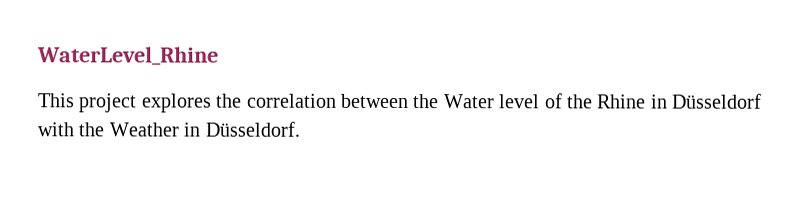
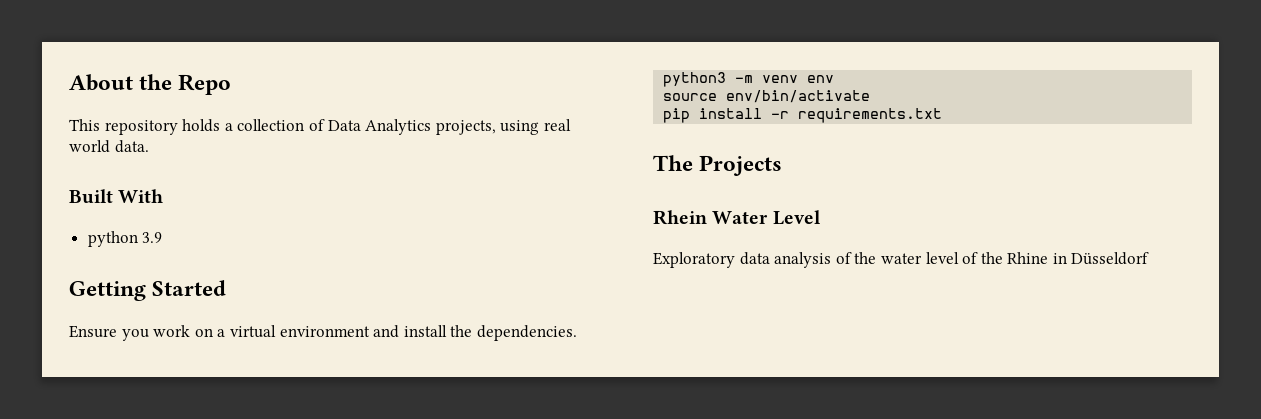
- WaterLevel_Rhine
- This project explores the correlation between the Water level of the Rhine in Düsseldorf with the Weather in Düsseldorf.
+ About the Repo
+ This repository holds a collection of Data Analytics projects, using real world data.
+ Built With
+ python 3.9
+ Getting Started
+ Ensure you work on a virtual environment and install the dependencies.
+ python3 -m venv env
+ source env/bin/activate
+ pip install -r requirements.txt
+ The Projects
+ Rhein Water Level
+ Exploratory data analysis of the water level of the Rhine in Düsseldorf

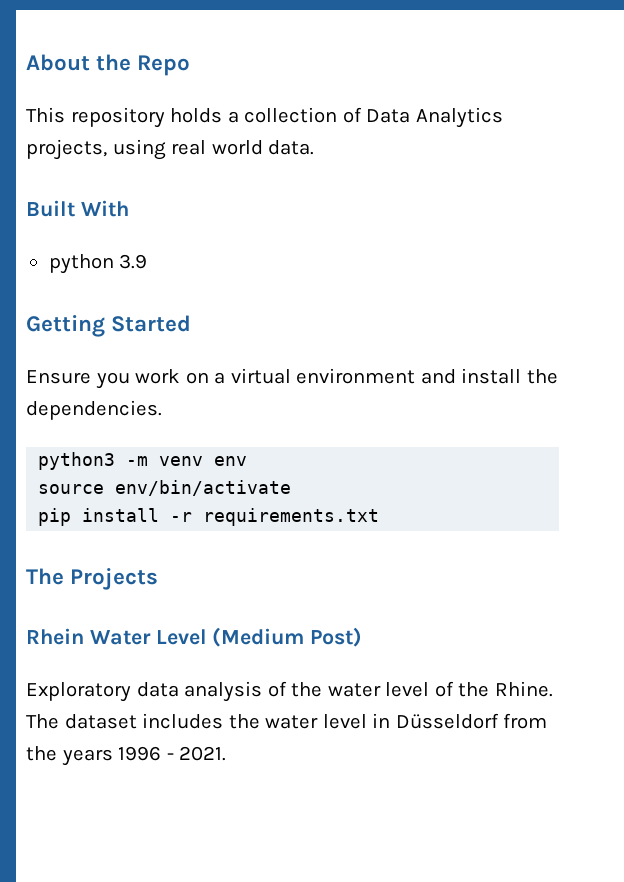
- Rhein Water Level
+ Rhein Water Level (Medium Post)
- Exploratory data analysis of the water level of the Rhine in Düsseldorf
+ Exploratory data analysis of the water level of the Rhine. The dataset includes the water level in Düsseldorf from the years 1996 - 2021.

